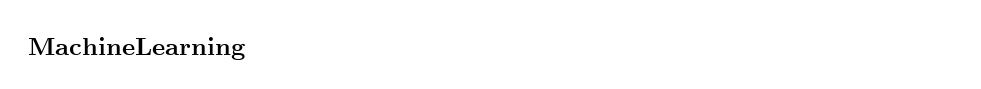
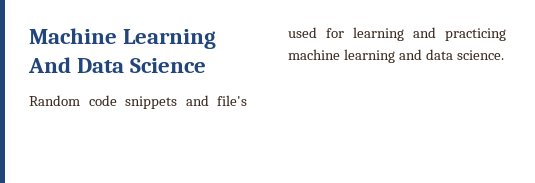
- MachineLearning
+ Machine Learning And Data Science
+ Random code snippets and file's used for learning and practicing machine learning and data science.

